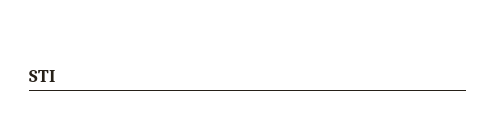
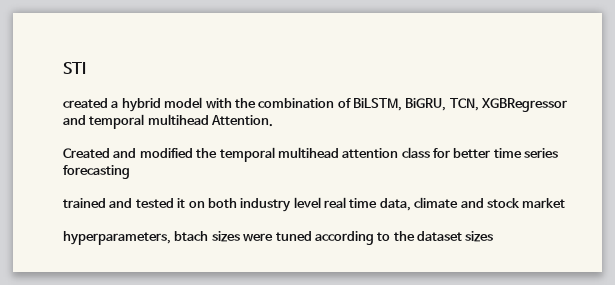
+ created a hybrid model with the combination of BiLSTM, BiGRU, TCN, XGBRegressor and temporal multihead Attention.
+ Created and modified the temporal multihead attention class for better time series forecasting
+ trained and tested it on both industry level real time data, climate and stock market
+ hyperparameters, btach sizes were tuned according to the dataset sizes

